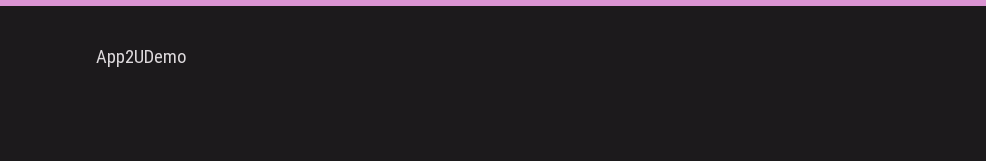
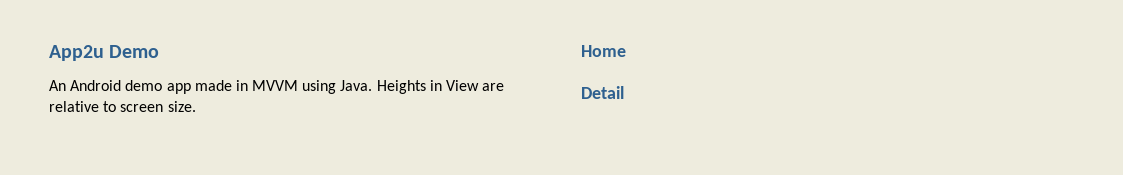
- App2UDemo
+ App2u Demo
+ An Android demo app made in MVVM using Java. Heights in View are relative to screen size.
+ Home
+ Detail

